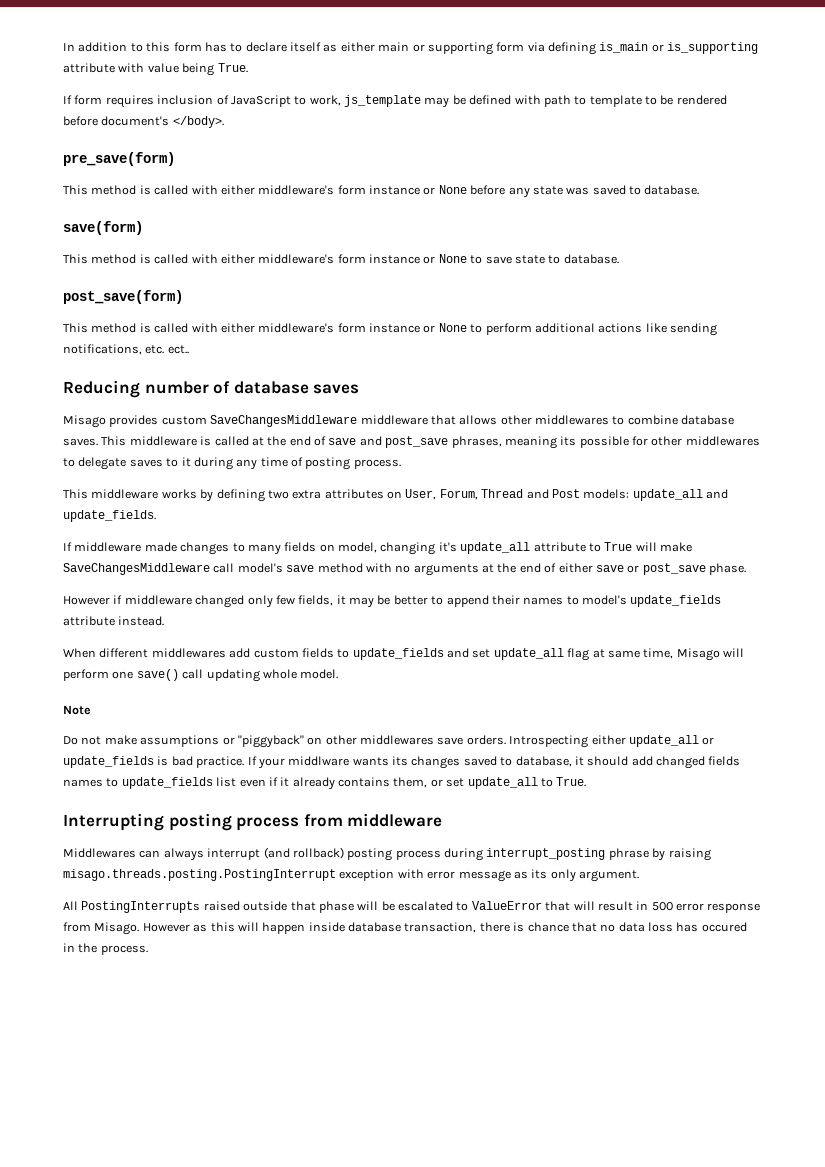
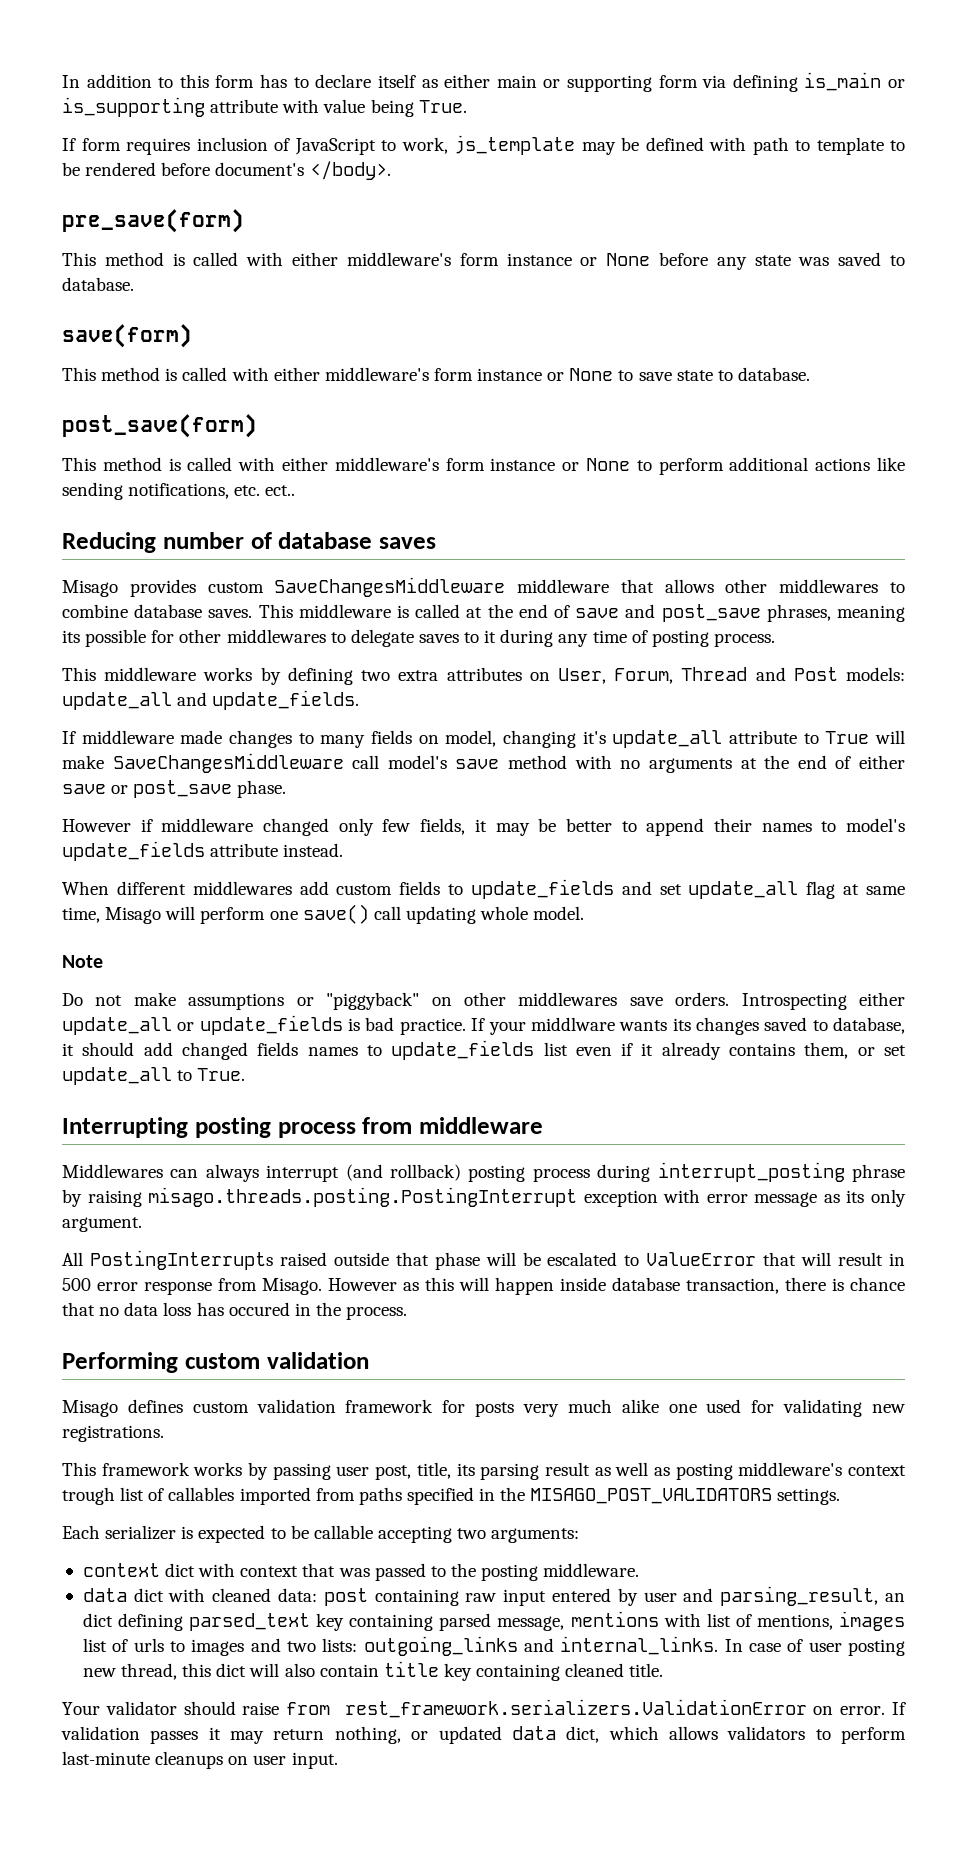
+ Performing custom validation
+ Misago defines custom validation framework for posts very much alike one used for validating new registrations.
+ This framework works by passing user post, title, its parsing result as well as posting middleware's context trough list of callables imported from paths specified in the MISAGO_POST_VALIDATORS settings.
+ Each serializer is expected to be callable accepting two arguments:
+ context dict with context that was passed to the posting middleware.
+ data dict with cleaned data: post containing raw input entered by user and parsing_result, an dict defining parsed_text key containing parsed message, mentions with list of mentions, images list of urls to images and two lists: outgoing_links and internal_links. In case of user posting new thread, this dict will also contain title key containing cleaned title.
+ Your validator should raise from rest_framework.serializers.ValidationError on error. If validation passes it may return nothing, or updated data dict, which allows validators to perform last-minute cleanups on user input.

